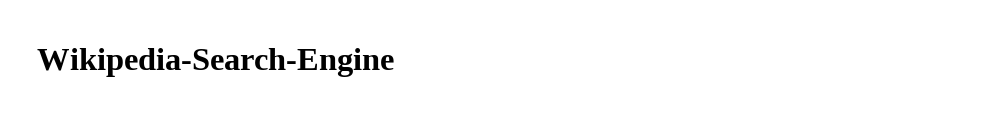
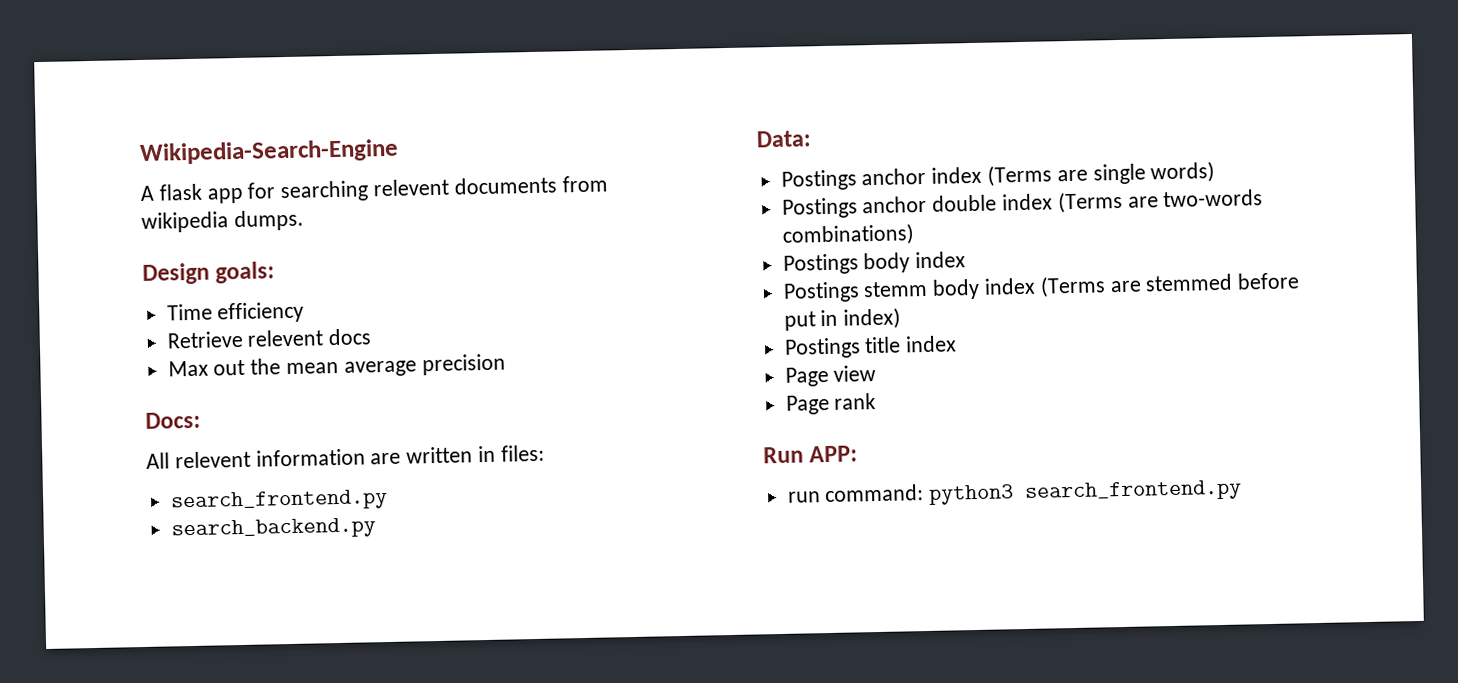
+ A flask app for searching relevent documents from wikipedia dumps.
+ Design goals:
+ Time efficiency
+ Retrieve relevent docs
+ Max out the mean average precision
+ Docs:
+ All relevent information are written in files:
+ search_frontend.py
+ search_backend.py
+ Data:
+ Postings anchor index (Terms are single words)
+ Postings anchor double index (Terms are two-words combinations)
+ Postings body index
+ Postings stemm body index (Terms are stemmed before put in index)
+ Postings title index
+ Page view
+ Page rank
+ Run APP:
+ run command: python3 search_frontend.py

